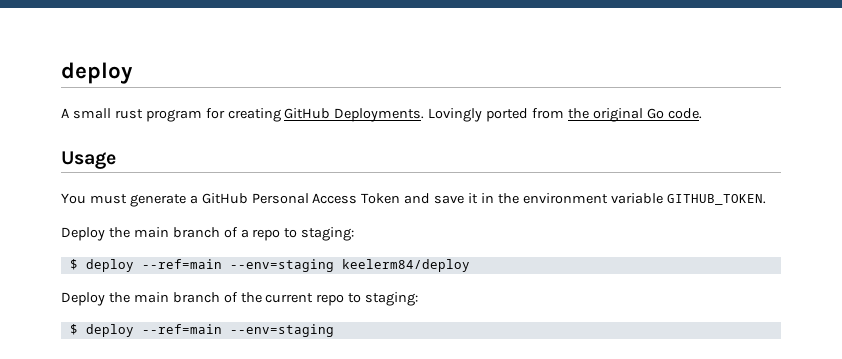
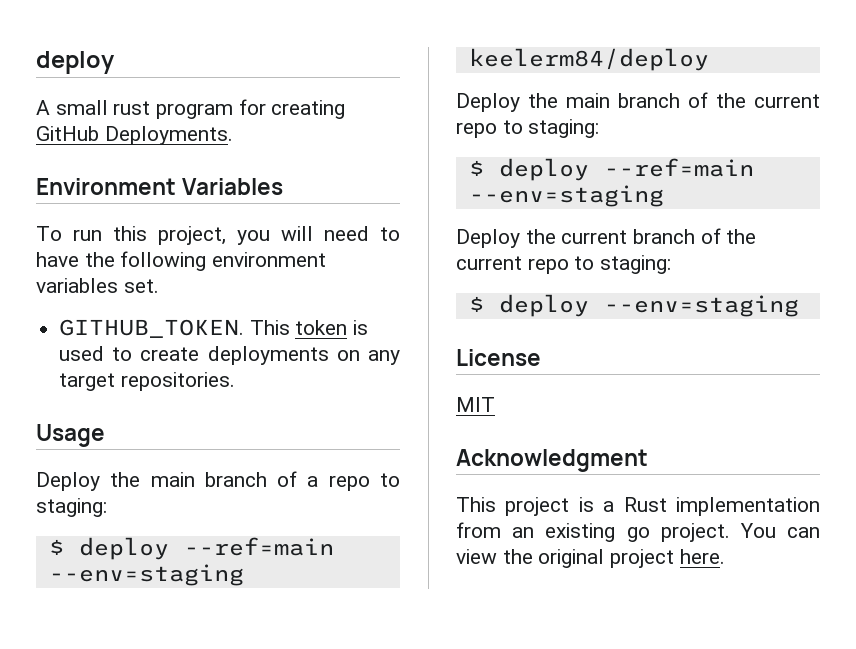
- A small rust program for creating GitHub Deployments. Lovingly ported from the original Go code.
+ A small rust program for creating GitHub Deployments.
+ Environment Variables
+ To run this project, you will need to have the following environment variables set.
+ GITHUB_TOKEN. This token is used to create deployments on any target repositories.
  Usage
- You must generate a GitHub Personal Access Token and save it in the environment variable GITHUB_TOKEN.
+ Deploy the current branch of the current repo to staging:
+ $ deploy --env=staging
+ License
+ MIT
+ Acknowledgment
+ This project is a Rust implementation from an existing go project. You can view the original project here.

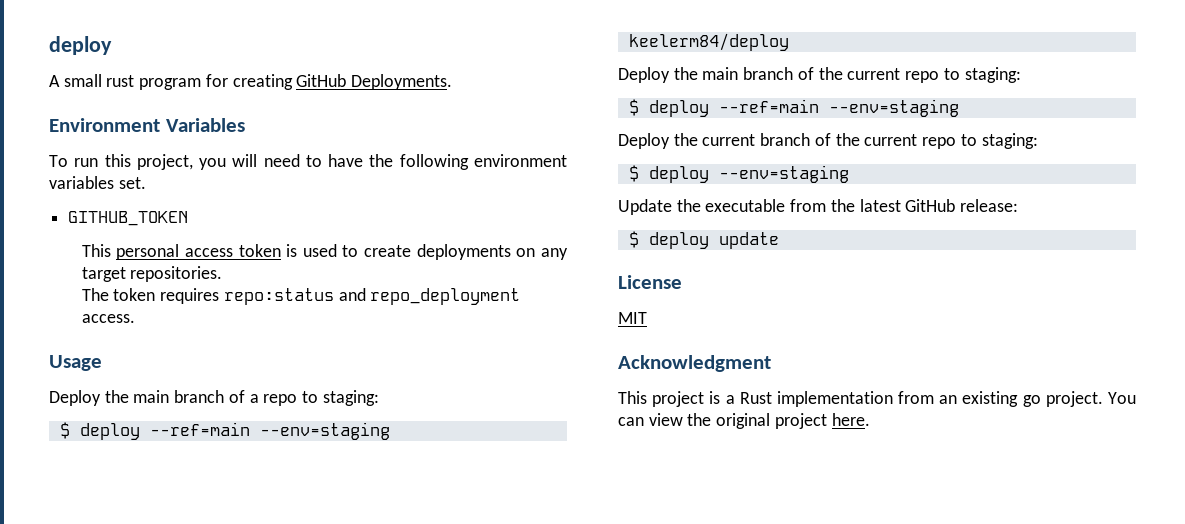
- GITHUB_TOKEN. This token is used to create deployments on any target repositories.
+ GITHUB_TOKEN
+ This personal access token is used to create deployments on any target repositories.
+ The token requires repo:status and repo_deployment access.
+ Update the executable from the latest GitHub release:
+ $ deploy update

